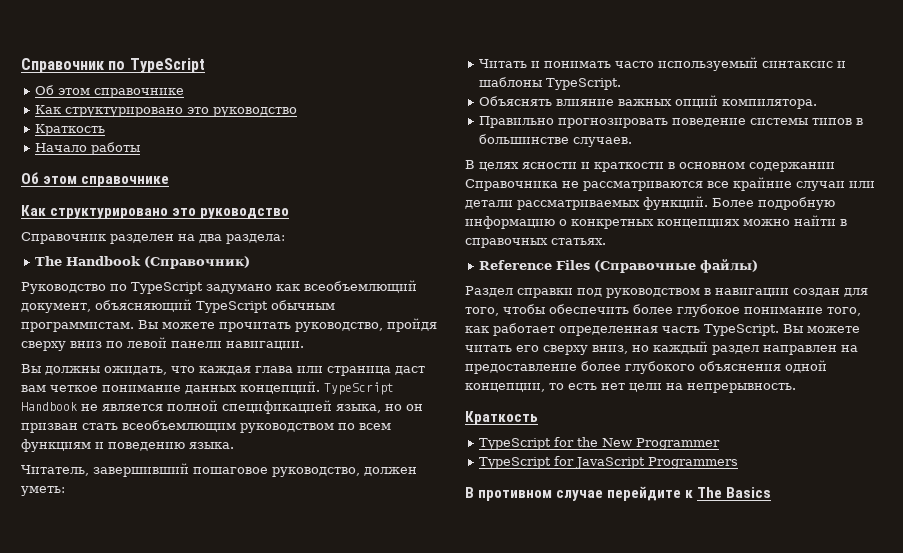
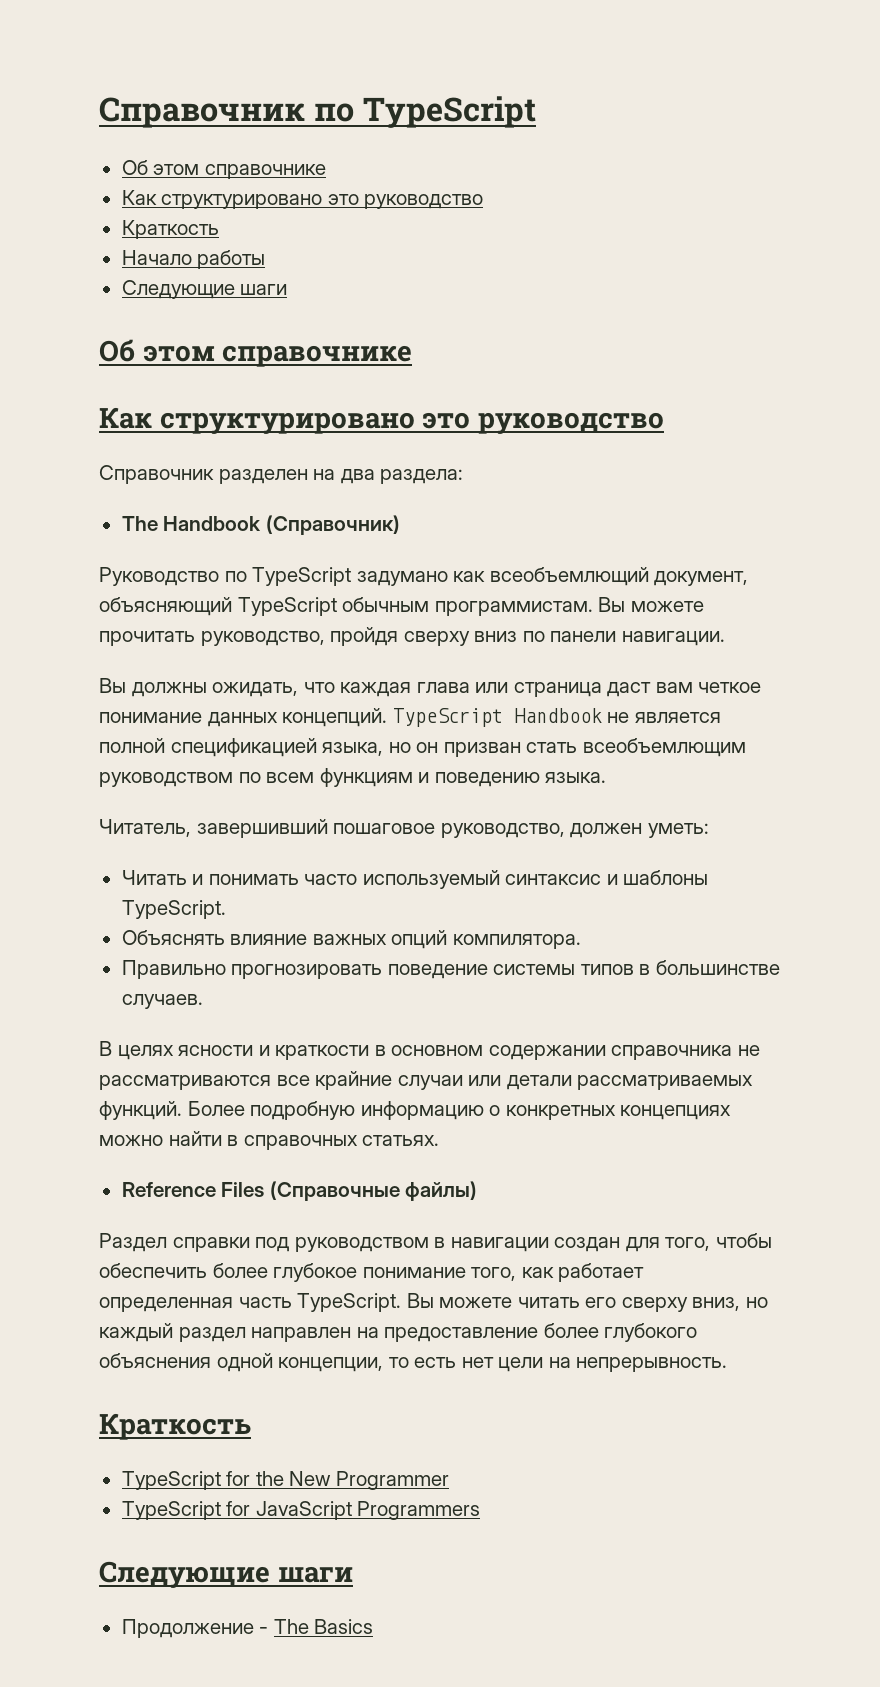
  Начало работы
+ Следующие шаги
- Вы можете прочитать руководство, пройдя сверху вниз по левой панели навигации.
+ Вы можете прочитать руководство, пройдя сверху вниз по панели навигации.
- В целях ясности и краткости в основном содержании Справочника не рассматриваются все крайние случаи или детали рассматриваемых функций.
+ В целях ясности и краткости в основном содержании справочника не рассматриваются все крайние случаи или детали рассматриваемых функций.
  TypeScript for JavaScript Programmers
- В противном случае перейдите к The Basics
+ Следующие шаги
+ Продолжение - The Basics

